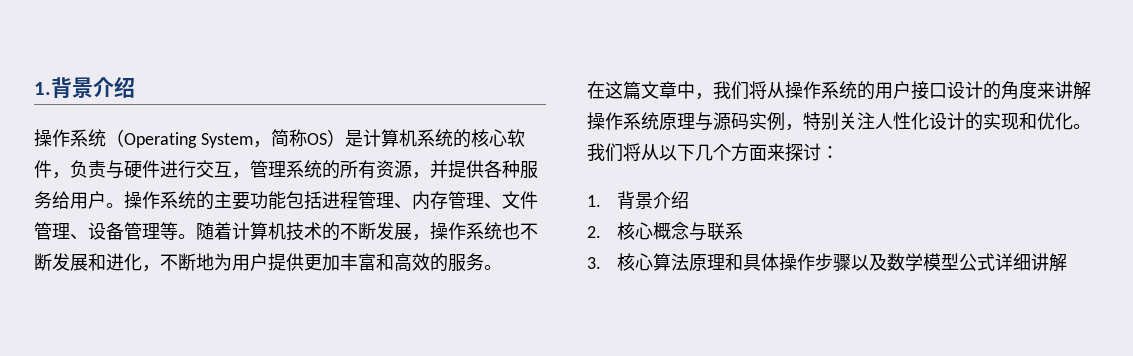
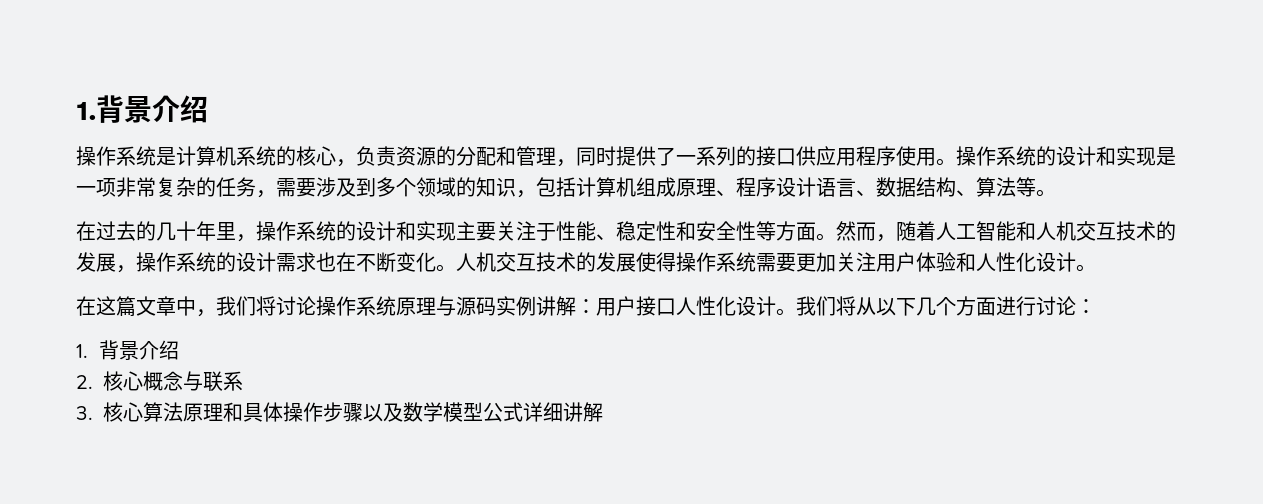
- 操作系统（Operating System，简称OS）是计算机系统的核心软件，负责与硬件进行交互，管理系统的所有资源，并提供各种服务给用户。操作系统的主要功能包括进程管理、内存管理、文件管理、设备管理等。随着计算机技术的不断发展，操作系统也不断发展和进化，不断地为用户提供更加丰富和高效的服务。
+ 操作系统是计算机系统的核心，负责资源的分配和管理，同时提供了一系列的接口供应用程序使用。操作系统的设计和实现是一项非常复杂的任务，需要涉及到多个领域的知识，包括计算机组成原理、程序设计语言、数据结构、算法等。
+ 在过去的几十年里，操作系统的设计和实现主要关注于性能、稳定性和安全性等方面。然而，随着人工智能和人机交互技术的发展，操作系统的设计需求也在不断变化。人机交互技术的发展使得操作系统需要更加关注用户体验和人性化设计。
- 在这篇文章中，我们将从操作系统的用户接口设计的角度来讲解操作系统原理与源码实例，特别关注人性化设计的实现和优化。
+ 在这篇文章中，我们将讨论操作系统原理与源码实例讲解：用户接口人性化设计。
- 我们将从以下几个方面来探讨：
+ 我们将从以下几个方面进行讨论：

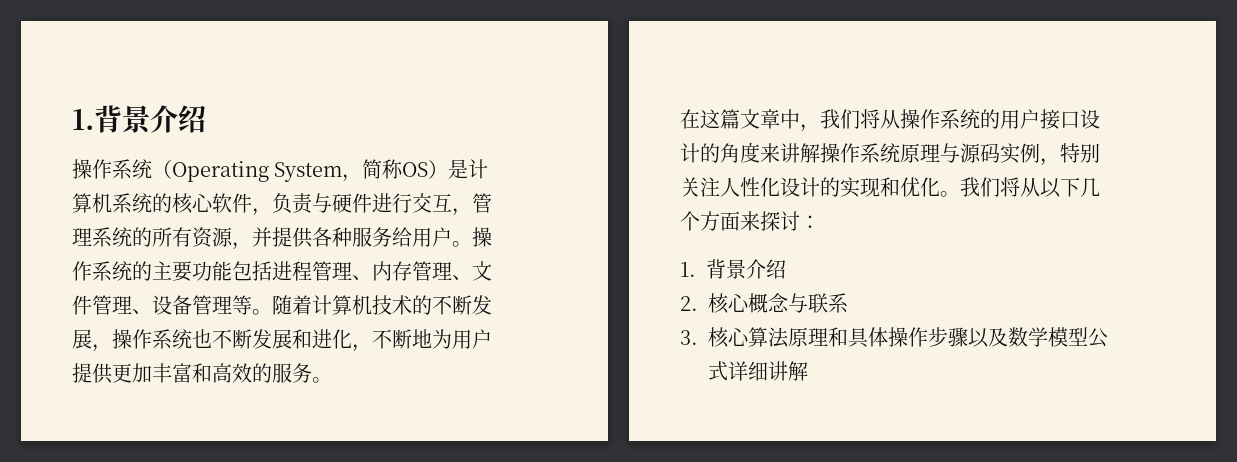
- 操作系统是计算机系统的核心，负责资源的分配和管理，同时提供了一系列的接口供应用程序使用。操作系统的设计和实现是一项非常复杂的任务，需要涉及到多个领域的知识，包括计算机组成原理、程序设计语言、数据结构、算法等。
- 在过去的几十年里，操作系统的设计和实现主要关注于性能、稳定性和安全性等方面。然而，随着人工智能和人机交互技术的发展，操作系统的设计需求也在不断变化。人机交互技术的发展使得操作系统需要更加关注用户体验和人性化设计。
+ 操作系统（Operating System，简称OS）是计算机系统的核心软件，负责与硬件进行交互，管理系统的所有资源，并提供各种服务给用户。操作系统的主要功能包括进程管理、内存管理、文件管理、设备管理等。随着计算机技术的不断发展，操作系统也不断发展和进化，不断地为用户提供更加丰富和高效的服务。
- 在这篇文章中，我们将讨论操作系统原理与源码实例讲解：用户接口人性化设计。
+ 在这篇文章中，我们将从操作系统的用户接口设计的角度来讲解操作系统原理与源码实例，特别关注人性化设计的实现和优化。
- 我们将从以下几个方面进行讨论：
+ 我们将从以下几个方面来探讨：

